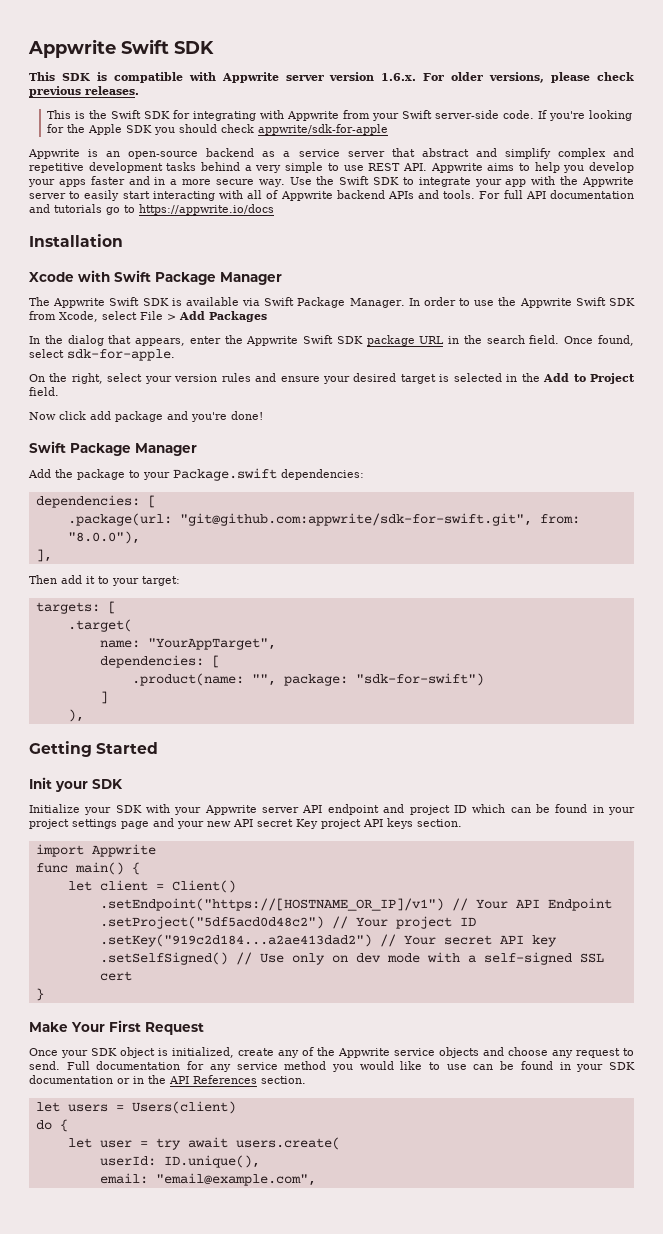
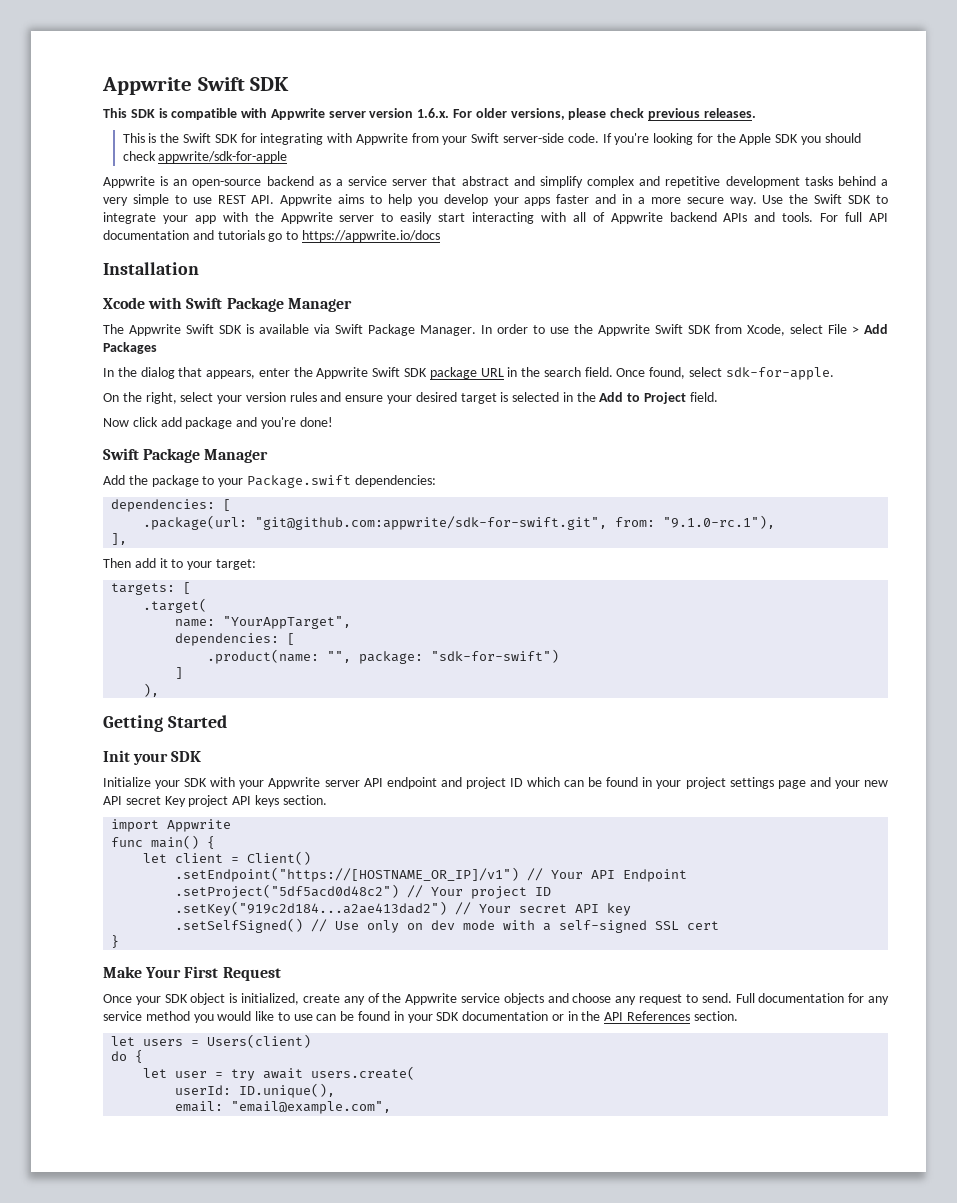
- .package(url: "git@github.com:appwrite/sdk-for-swift.git", from: "8.0.0"),
+ .package(url: "git@github.com:appwrite/sdk-for-swift.git", from: "9.1.0-rc.1"),

